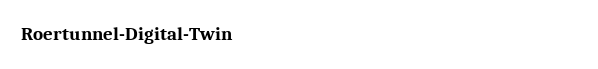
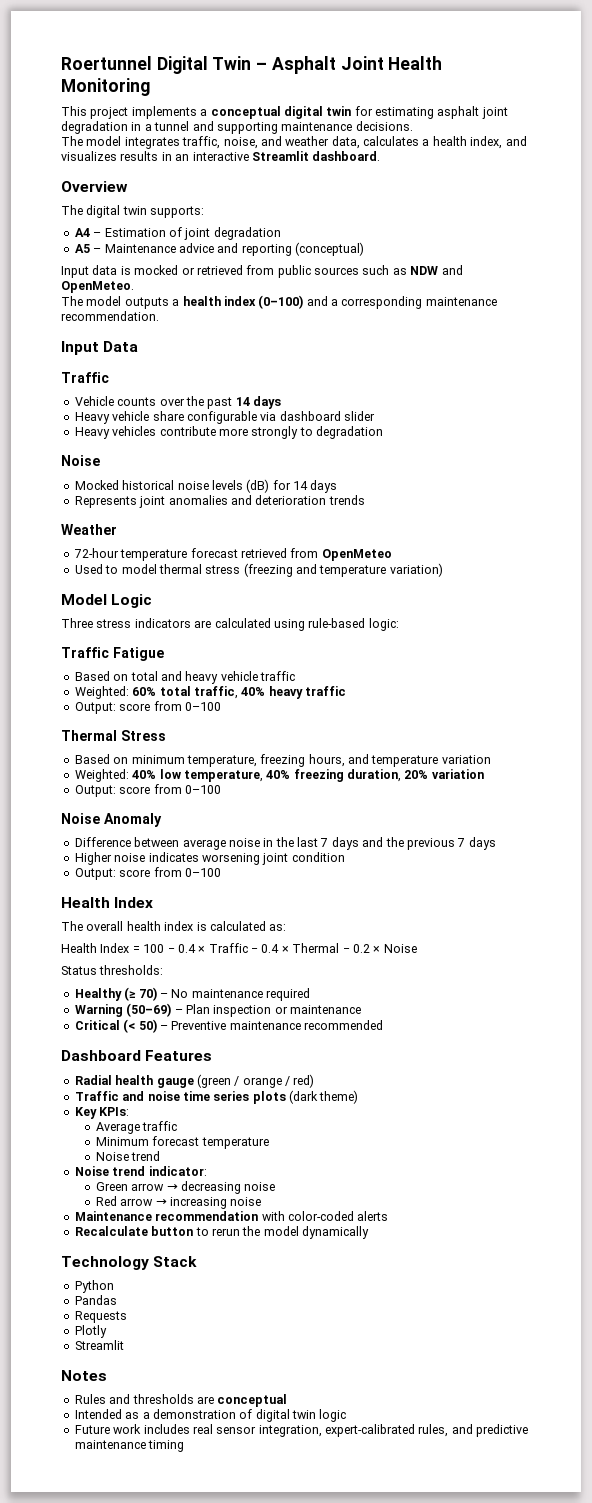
- Roertunnel-Digital-Twin
+ Roertunnel Digital Twin – Asphalt Joint Health Monitoring
+ This project implements a conceptual digital twin for estimating asphalt joint degradation in a tunnel and supporting maintenance decisions.
+ The model integrates traffic, noise, and weather data, calculates a health index, and visualizes results in an interactive Streamlit dashboard.
+ Overview
+ The digital twin supports:
+ A4 – Estimation of joint degradation
+ A5 – Maintenance advice and reporting (conceptual)
+ Input data is mocked or retrieved from public sources such as NDW and OpenMeteo.
+ The model outputs a health index (0–100) and a corresponding maintenance recommendation.
+ Input Data
+ Traffic
+ Vehicle counts over the past 14 days
+ Heavy vehicle share configurable via dashboard slider
+ Heavy vehicles contribute more strongly to degradation
+ Noise
+ Mocked historical noise levels (dB) for 14 days
+ Represents joint anomalies and deterioration trends
+ Weather
+ 72-hour temperature forecast retrieved from OpenMeteo
+ Used to model thermal stress (freezing and temperature variation)
+ Model Logic
+ Three stress indicators are calculated using rule-based logic:
+ Traffic Fatigue
+ Based on total and heavy vehicle traffic
+ Weighted: 60% total traffic, 40% heavy traffic
+ Output: score from 0–100
+ Thermal Stress
+ Based on minimum temperature, freezing hours, and temperature variation
+ Weighted: 40% low temperature, 40% freezing duration, 20% variation
+ Output: score from 0–100
+ Noise Anomaly
+ Difference between average noise in the last 7 days and the previous 7 days
+ Higher noise indicates worsening joint condition
+ Output: score from 0–100
+ Health Index
+ The overall health index is calculated as:
+ Health Index = 100 − 0.4 × Traffic − 0.4 × Thermal − 0.2 × Noise
+ Status thresholds:
+ Healthy (≥ 70) – No maintenance required
+ Warning (50–69) – Plan inspection or maintenance
+ Critical (< 50) – Preventive maintenance recommended
+ Dashboard Features
+ Radial health gauge (green / orange / red)
+ Traffic and noise time series plots (dark theme)
+ Key KPIs:
+ Average traffic
+ Minimum forecast temperature
+ Noise trend
+ Noise trend indicator:
+ Green arrow → decreasing noise
+ Red arrow → increasing noise
+ Maintenance recommendation with color-coded alerts
+ Recalculate button to rerun the model dynamically
+ Technology Stack
+ Python
+ Pandas
+ Requests
+ Plotly
+ Streamlit
+ Notes
+ Rules and thresholds are conceptual
+ Intended as a demonstration of digital twin logic
+ Future work includes real sensor integration, expert-calibrated rules, and predictive maintenance timing

